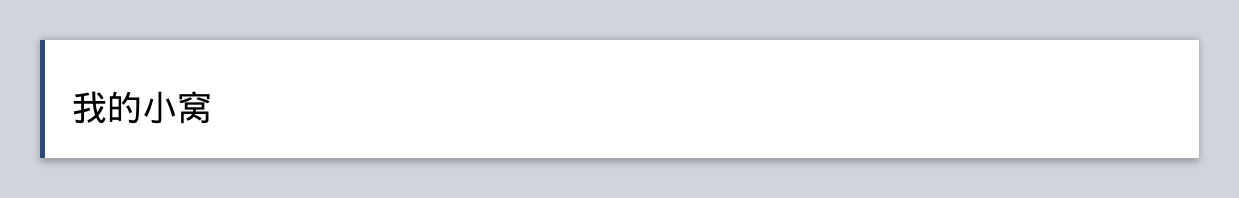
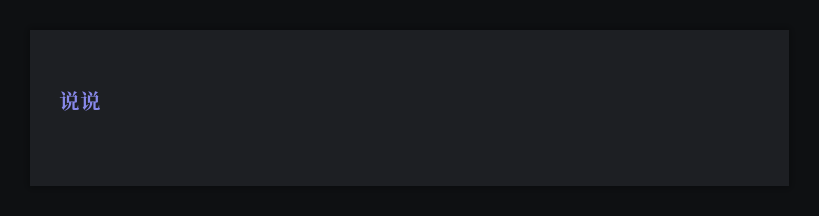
- 我的小窝
+ 说说

